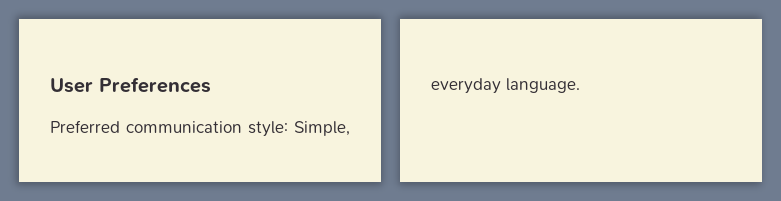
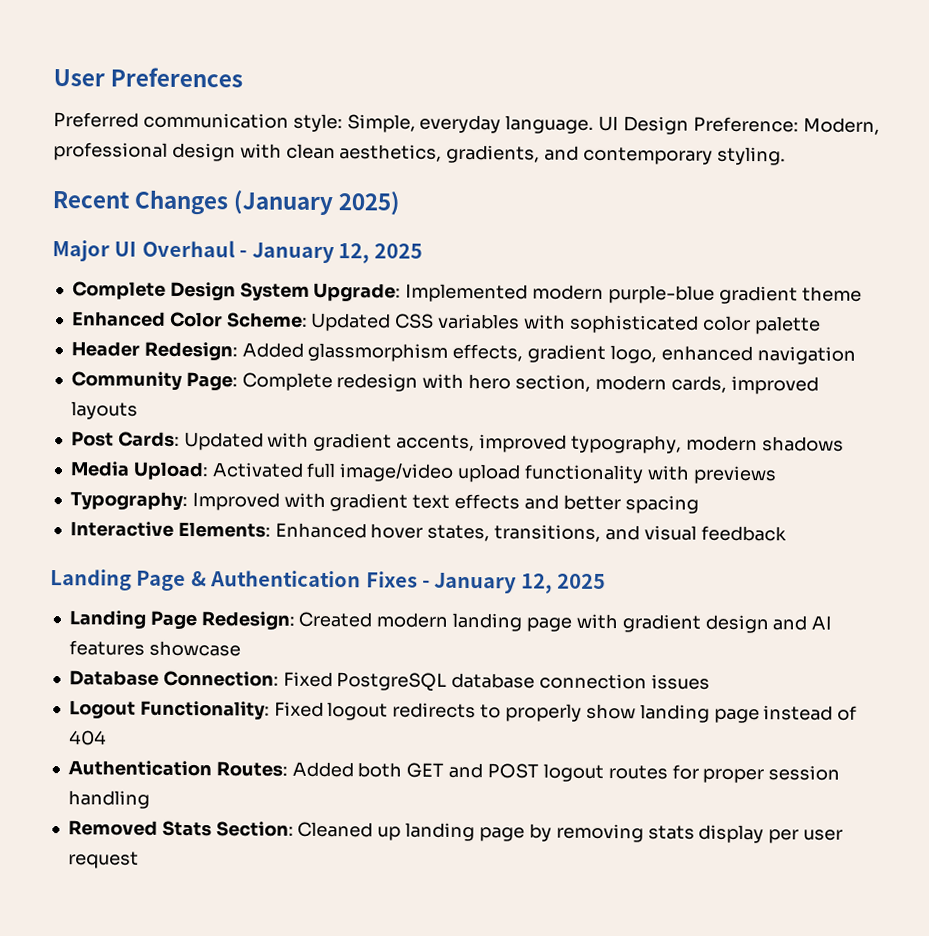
+ UI Design Preference: Modern, professional design with clean aesthetics, gradients, and contemporary styling.
+ Recent Changes (January 2025)
+ Major UI Overhaul - January 12, 2025
+ Complete Design System Upgrade: Implemented modern purple-blue gradient theme
+ Enhanced Color Scheme: Updated CSS variables with sophisticated color palette
+ Header Redesign: Added glassmorphism effects, gradient logo, enhanced navigation
+ Community Page: Complete redesign with hero section, modern cards, improved layouts
+ Post Cards: Updated with gradient accents, improved typography, modern shadows
+ Media Upload: Activated full image/video upload functionality with previews
+ Typography: Improved with gradient text effects and better spacing
+ Interactive Elements: Enhanced hover states, transitions, and visual feedback
+ Landing Page & Authentication Fixes - January 12, 2025
+ Landing Page Redesign: Created modern landing page with gradient design and AI features showcase
+ Database Connection: Fixed PostgreSQL database connection issues
+ Logout Functionality: Fixed logout redirects to properly show landing page instead of 404
+ Authentication Routes: Added both GET and POST logout routes for proper session handling
+ Removed Stats Section: Cleaned up landing page by removing stats display per user request

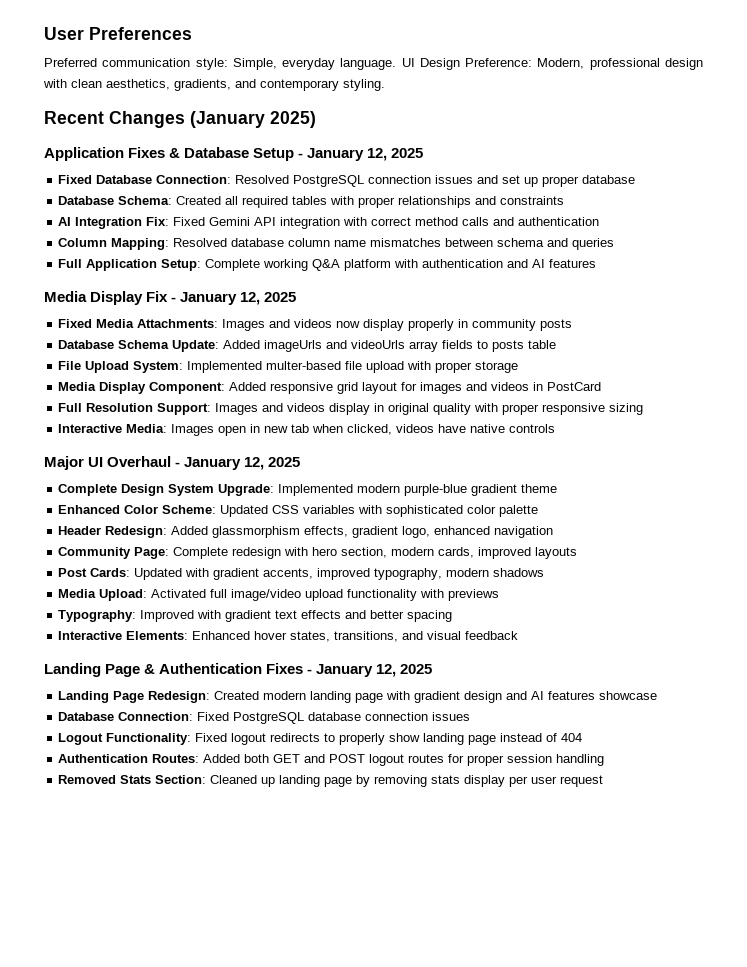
+ Application Fixes & Database Setup - January 12, 2025
+ Fixed Database Connection: Resolved PostgreSQL connection issues and set up proper database
+ Database Schema: Created all required tables with proper relationships and constraints
+ AI Integration Fix: Fixed Gemini API integration with correct method calls and authentication
+ Column Mapping: Resolved database column name mismatches between schema and queries
+ Full Application Setup: Complete working Q&A platform with authentication and AI features
+ Media Display Fix - January 12, 2025
+ Fixed Media Attachments: Images and videos now display properly in community posts
+ Database Schema Update: Added imageUrls and videoUrls array fields to posts table
+ File Upload System: Implemented multer-based file upload with proper storage
+ Media Display Component: Added responsive grid layout for images and videos in PostCard
+ Full Resolution Support: Images and videos display in original quality with proper responsive sizing
+ Interactive Media: Images open in new tab when clicked, videos have native controls

